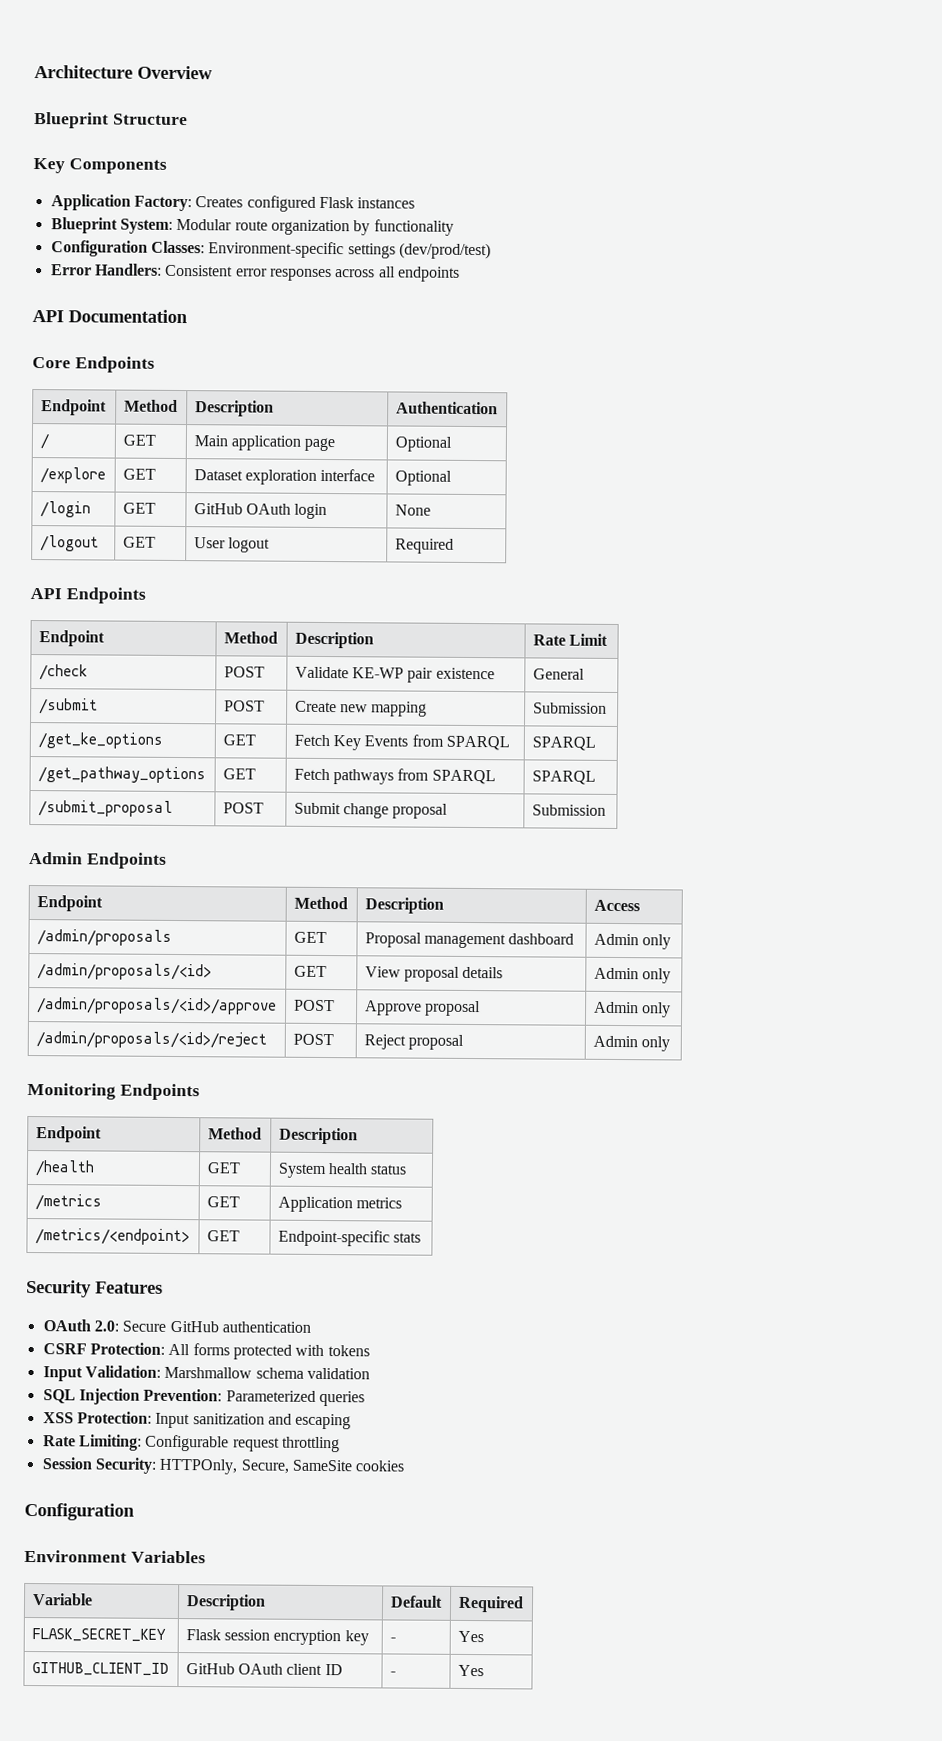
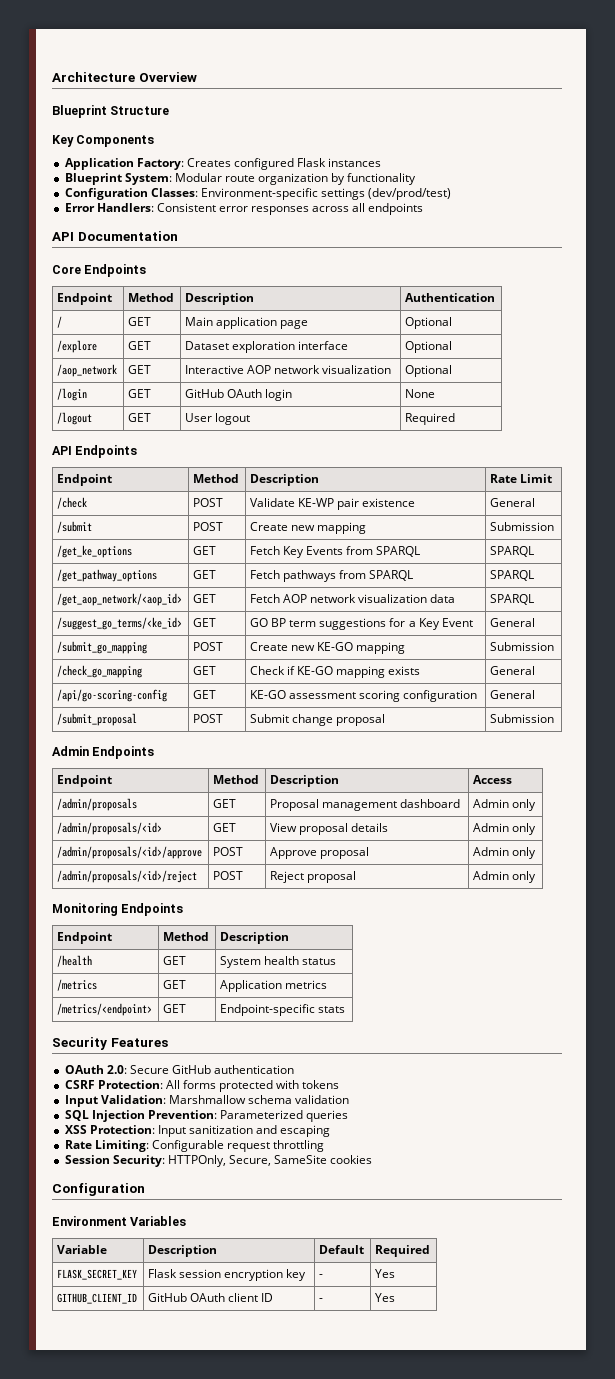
+ /aop_network | GET | Interactive AOP network visualization | Optional
+ /get_aop_network/<aop_id> | GET | Fetch AOP network visualization data | SPARQL
+ /suggest_go_terms/<ke_id> | GET | GO BP term suggestions for a Key Event | General
+ /submit_go_mapping | POST | Create new KE-GO mapping | Submission
+ /check_go_mapping | GET | Check if KE-GO mapping exists | General
+ /api/go-scoring-config | GET | KE-GO assessment scoring configuration | General

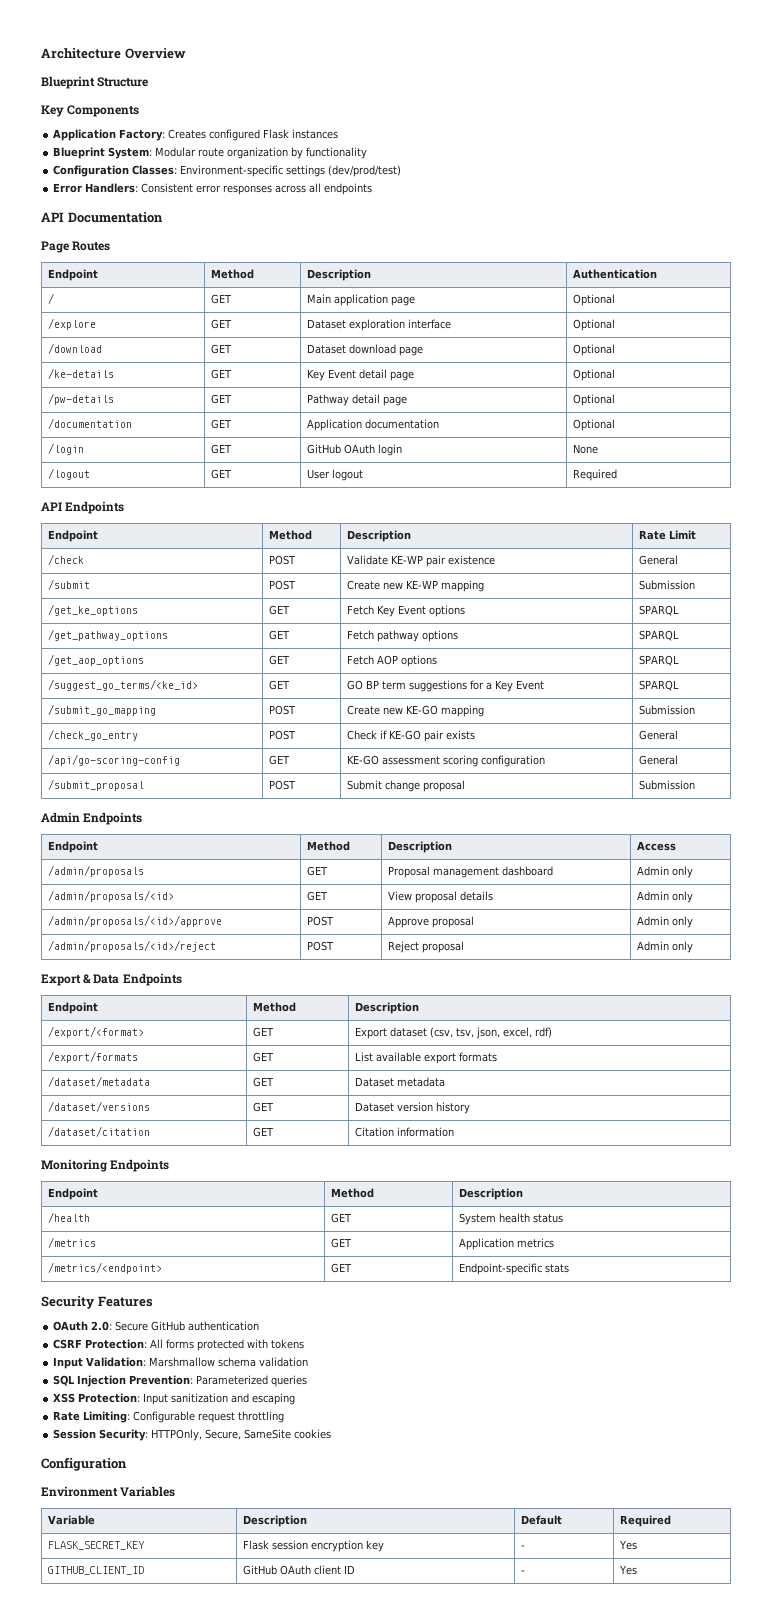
- Core Endpoints
+ Page Routes
- /aop_network | GET | Interactive AOP network visualization | Optional
+ /download | GET | Dataset download page | Optional
+ /ke-details | GET | Key Event detail page | Optional
+ /pw-details | GET | Pathway detail page | Optional
+ /documentation | GET | Application documentation | Optional
- /submit | POST | Create new mapping | Submission
+ /submit | POST | Create new KE-WP mapping | Submission
- /get_ke_options | GET | Fetch Key Events from SPARQL | SPARQL
+ /get_ke_options | GET | Fetch Key Event options | SPARQL
- /get_pathway_options | GET | Fetch pathways from SPARQL | SPARQL
- /get_aop_network/<aop_id> | GET | Fetch AOP network visualization data | SPARQL
+ /get_pathway_options | GET | Fetch pathway options | SPARQL
+ /get_aop_options | GET | Fetch AOP options | SPARQL
- /suggest_go_terms/<ke_id> | GET | GO BP term suggestions for a Key Event | General
+ /suggest_go_terms/<ke_id> | GET | GO BP term suggestions for a Key Event | SPARQL
- /check_go_mapping | GET | Check if KE-GO mapping exists | General
+ /check_go_entry | POST | Check if KE-GO pair exists | General
+ Export & Data Endpoints
+ Endpoint | Method | Description
+ /export/<format> | GET | Export dataset (csv, tsv, json, excel, rdf)
+ /export/formats | GET | List available export formats
+ /dataset/metadata | GET | Dataset metadata
+ /dataset/versions | GET | Dataset version history
+ /dataset/citation | GET | Citation information

